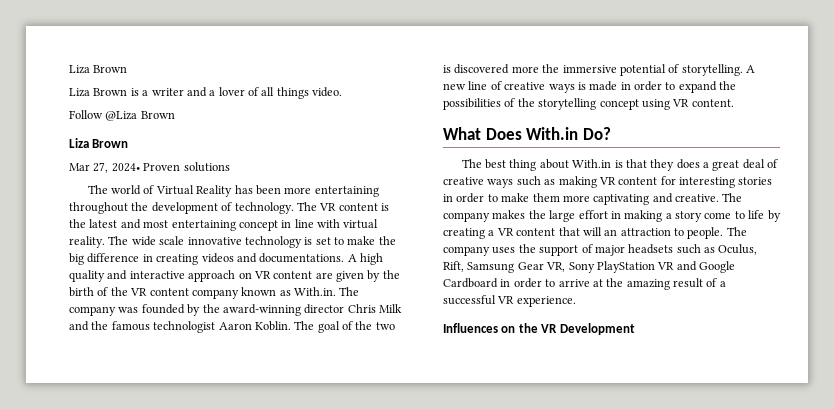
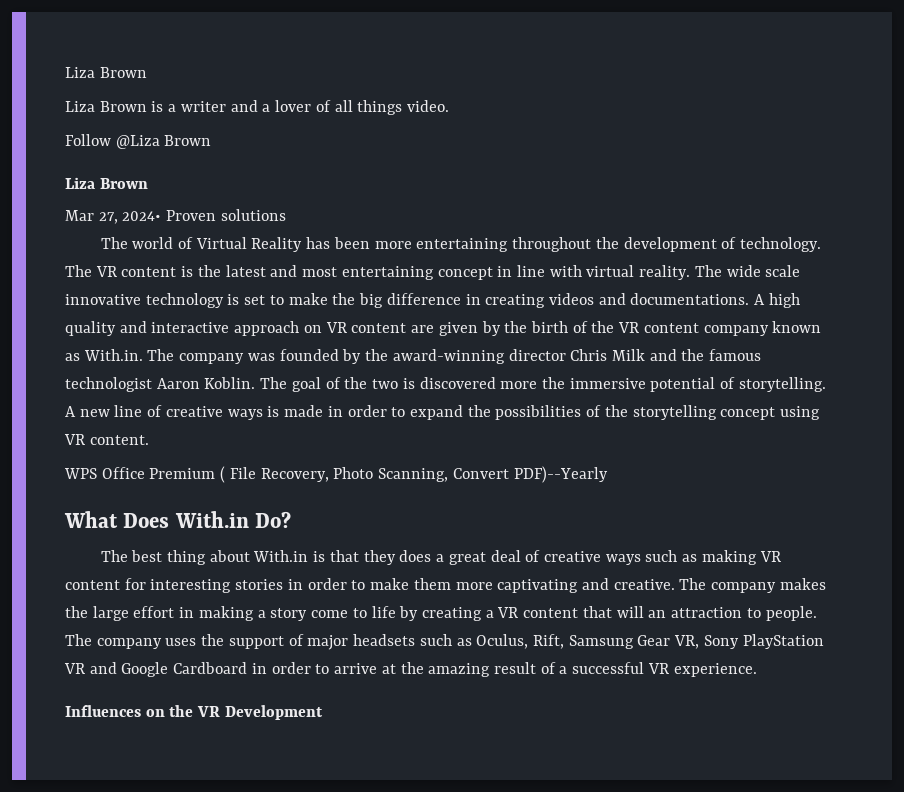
+ WPS Office Premium ( File Recovery, Photo Scanning, Convert PDF)--Yearly

